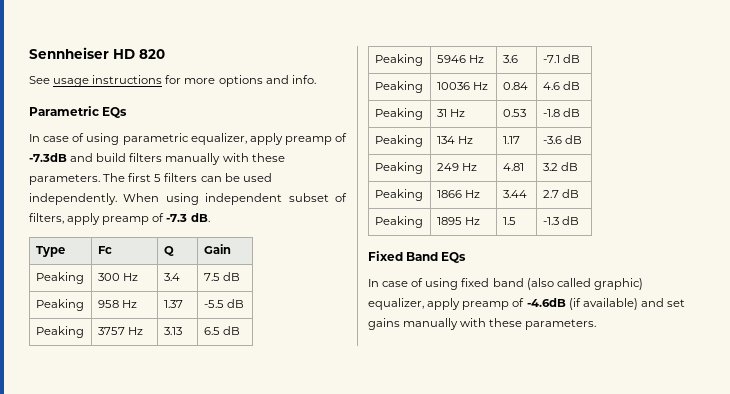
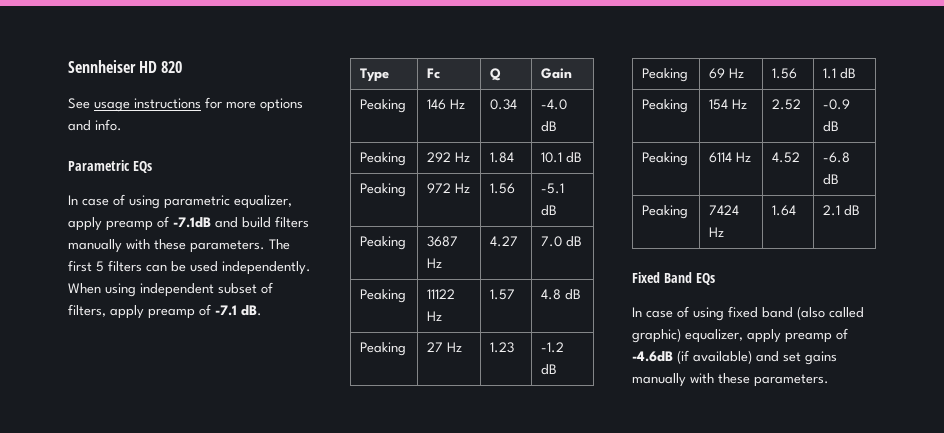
- In case of using parametric equalizer, apply preamp of -7.3dB and build filters manually with these parameters.
+ In case of using parametric equalizer, apply preamp of -7.1dB and build filters manually with these parameters.
- When using independent subset of filters, apply preamp of -7.3 dB.
+ When using independent subset of filters, apply preamp of -7.1 dB.
- Peaking | 300 Hz | 3.4 | 7.5 dB
- Peaking | 958 Hz | 1.37 | -5.5 dB
- Peaking | 3757 Hz | 3.13 | 6.5 dB
- Peaking | 5946 Hz | 3.6 | -7.1 dB
- Peaking | 10036 Hz | 0.84 | 4.6 dB
- Peaking | 31 Hz | 0.53 | -1.8 dB
- Peaking | 134 Hz | 1.17 | -3.6 dB
- Peaking | 249 Hz | 4.81 | 3.2 dB
- Peaking | 1866 Hz | 3.44 | 2.7 dB
- Peaking | 1895 Hz | 1.5 | -1.3 dB
+ Peaking | 146 Hz | 0.34 | -4.0 dB
+ Peaking | 292 Hz | 1.84 | 10.1 dB
+ Peaking | 972 Hz | 1.56 | -5.1 dB
+ Peaking | 3687 Hz | 4.27 | 7.0 dB
+ Peaking | 11122 Hz | 1.57 | 4.8 dB
+ Peaking | 27 Hz | 1.23 | -1.2 dB
+ Peaking | 69 Hz | 1.56 | 1.1 dB
+ Peaking | 154 Hz | 2.52 | -0.9 dB
+ Peaking | 6114 Hz | 4.52 | -6.8 dB
+ Peaking | 7424 Hz | 1.64 | 2.1 dB

